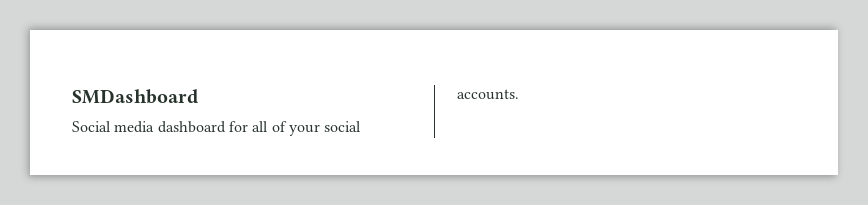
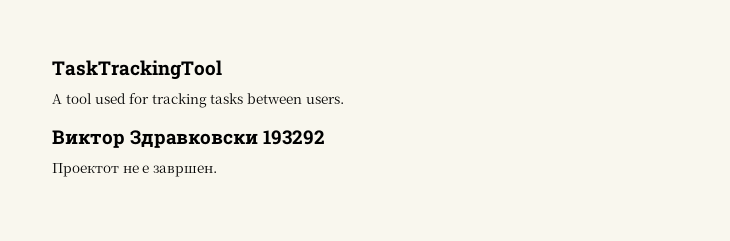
- SMDashboard
- Social media dashboard for all of your social accounts.
+ TaskTrackingTool
+ A tool used for tracking tasks between users.
+ Виктор Здравковски 193292
+ Проектот не е завршен.

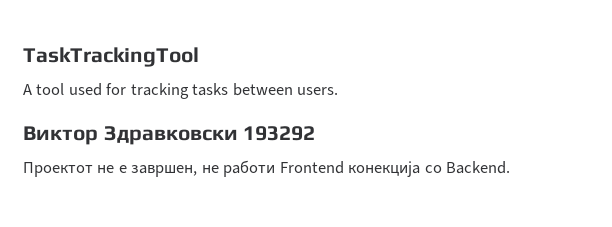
- Проектот не е завршен.
+ Проектот не е завршен, не работи Frontend конекција со Backend.

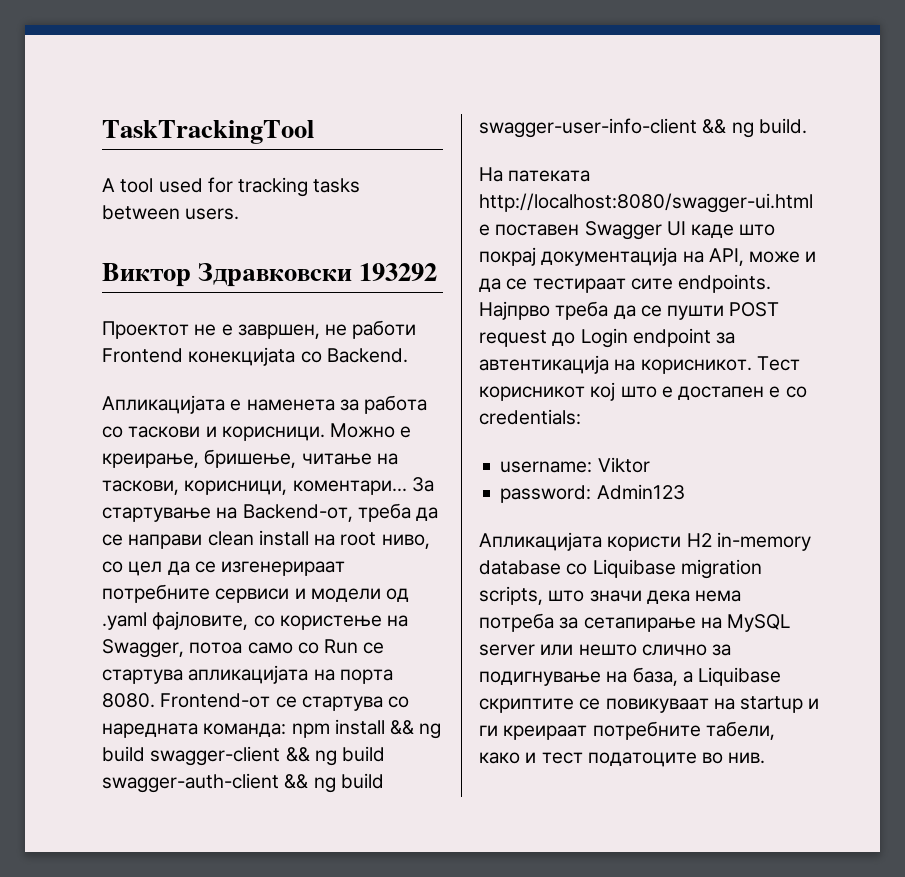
- Проектот не е завршен, не работи Frontend конекција со Backend.
+ Проектот не е завршен, не работи Frontend конекцијаta со Backend.
+ Апликацијата е наменета за работа со таскови и корисници. Можно е креирање, бришење, читање на таскови, корисници, коментари... За стартување на Backend-от, треба да се направи clean install на root ниво, со цел да се изгенерираат потребните сервиси и модели од .yaml фајловите, со користење на Swagger, потоа само со Run се стартува апликацијата на порта 8080. Frontend-от се стартува со наредната команда: npm install && ng build swagger-client && ng build swagger-auth-client && ng build swagger-user-info-client && ng build.
+ На патеката http://localhost:8080/swagger-ui.html е поставен Swagger UI каде што покрај документација на API, може и да се тестираат сите endpoints. Најпрво треба да се пушти POST request до Login endpoint за автентикација на корисникот. Тест корисникот кој што е достапен е со credentials:
+ username: Viktor
+ password: Admin123
+ Апликацијата користи H2 in-memory database со Liquibase migration scripts, што значи дека нема потреба за сетапирање на MySQL server или нешто слично за подигнување на база, а Liquibase скриптите се повикуваат на startup и ги креираат потребните табели, како и тест податоците во нив.

